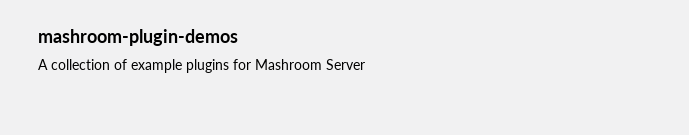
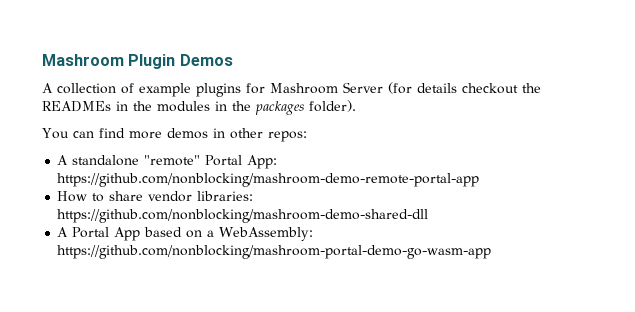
- mashroom-plugin-demos
+ Mashroom Plugin Demos
- A collection of example plugins for Mashroom Server
+ A collection of example plugins for Mashroom Server (for details checkout the READMEs in the modules in the packages folder).
+ You can find more demos in other repos:
+ A standalone "remote" Portal App: https://github.com/nonblocking/mashroom-demo-remote-portal-app
+ How to share vendor libraries: https://github.com/nonblocking/mashroom-demo-shared-dll
+ A Portal App based on a WebAssembly: https://github.com/nonblocking/mashroom-portal-demo-go-wasm-app

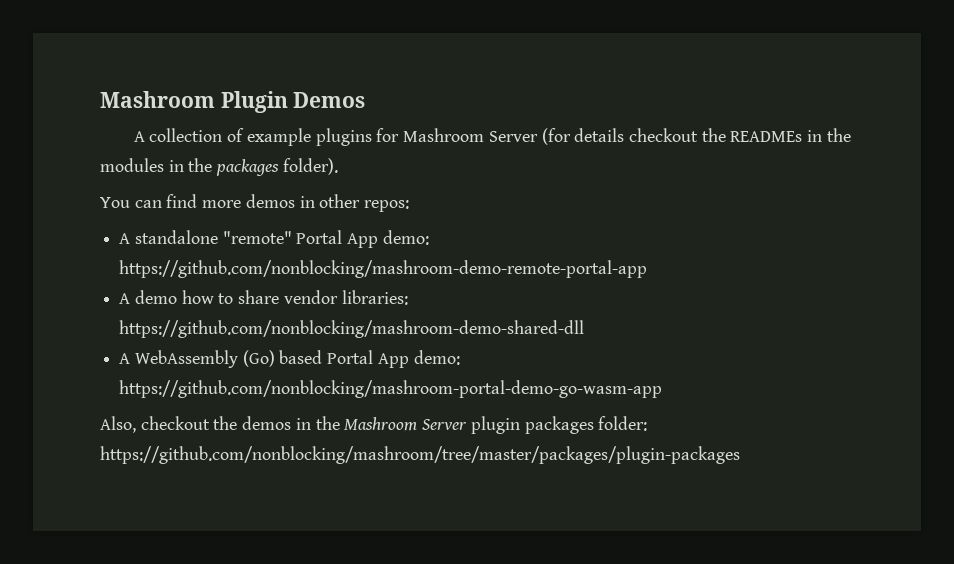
- A standalone "remote" Portal App: https://github.com/nonblocking/mashroom-demo-remote-portal-app
+ A standalone "remote" Portal App demo: https://github.com/nonblocking/mashroom-demo-remote-portal-app
- How to share vendor libraries: https://github.com/nonblocking/mashroom-demo-shared-dll
+ A demo how to share vendor libraries: https://github.com/nonblocking/mashroom-demo-shared-dll
- A Portal App based on a WebAssembly: https://github.com/nonblocking/mashroom-portal-demo-go-wasm-app
+ A WebAssembly (Go) based Portal App demo: https://github.com/nonblocking/mashroom-portal-demo-go-wasm-app
+ Also, checkout the demos in the Mashroom Server plugin packages folder: https://github.com/nonblocking/mashroom/tree/master/packages/plugin-packages

